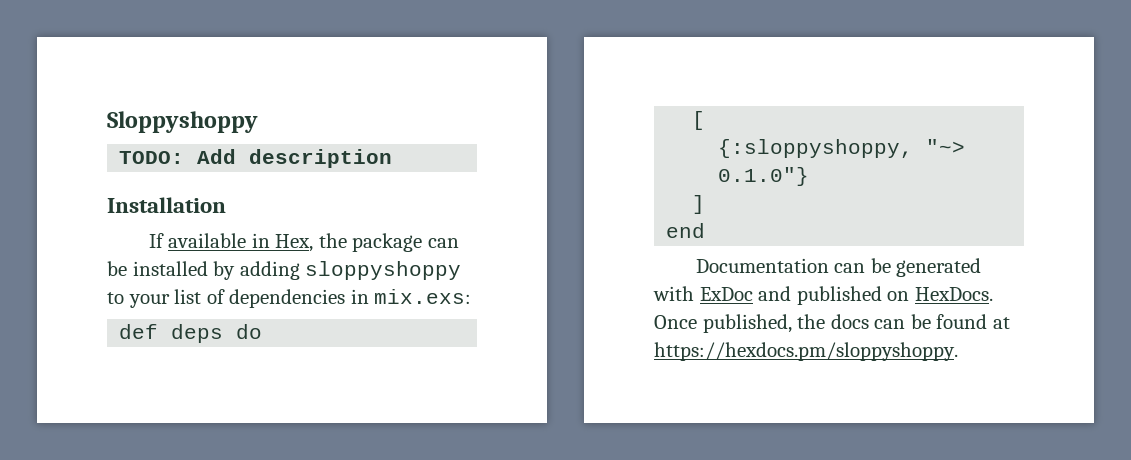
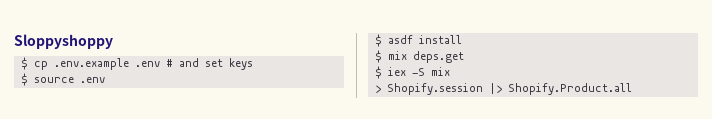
- TODO: Add description
- Installation
- If available in Hex, the package can be installed by adding sloppyshoppy to your list of dependencies in mix.exs:
- def deps do
- [
- {:sloppyshoppy, "~> 0.1.0"}
- ]
- end
- Documentation can be generated with ExDoc and published on HexDocs. Once published, the docs can be found at https://hexdocs.pm/sloppyshoppy.
+ $ cp .env.example .env # and set keys
+ $ source .env
+ $ asdf install
+ $ mix deps.get
+ $ iex -S mix
+ > Shopify.session |> Shopify.Product.all

